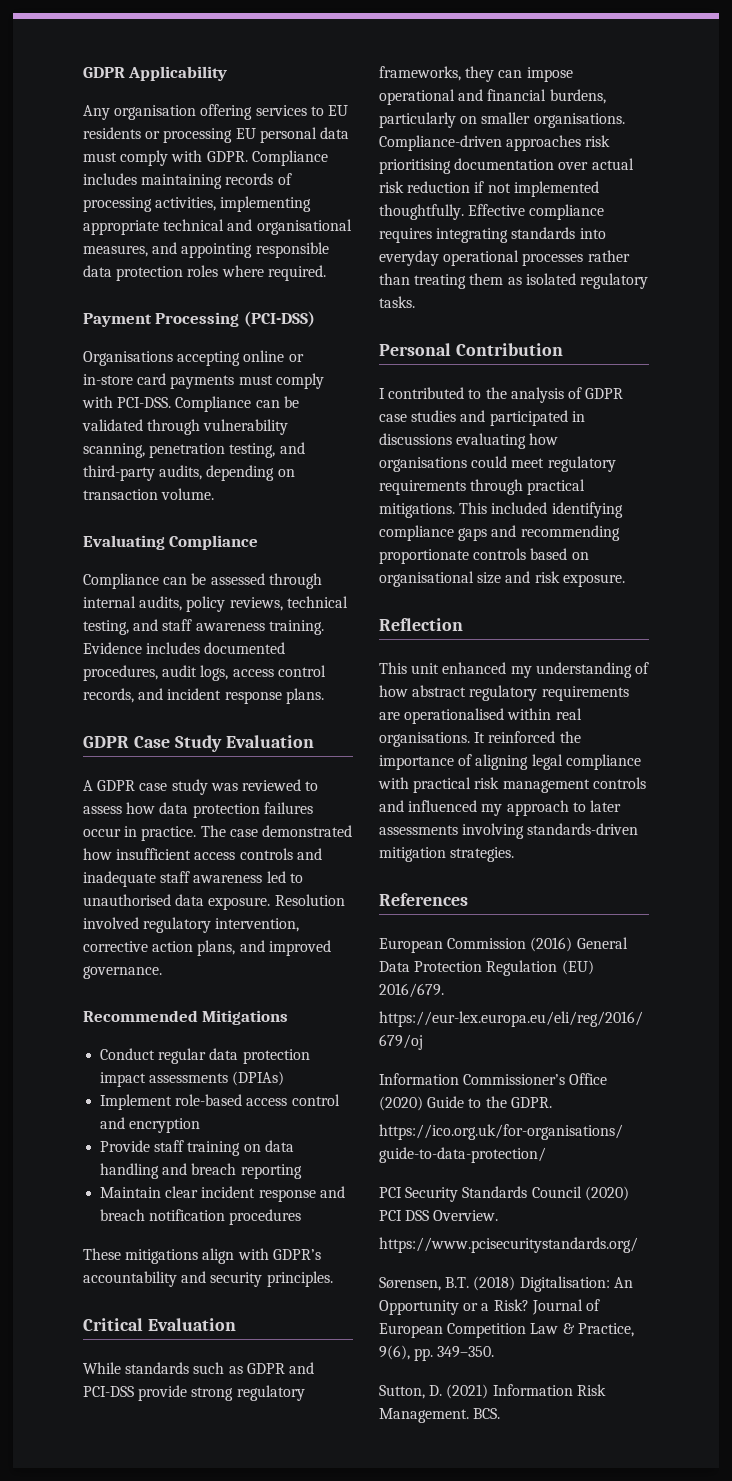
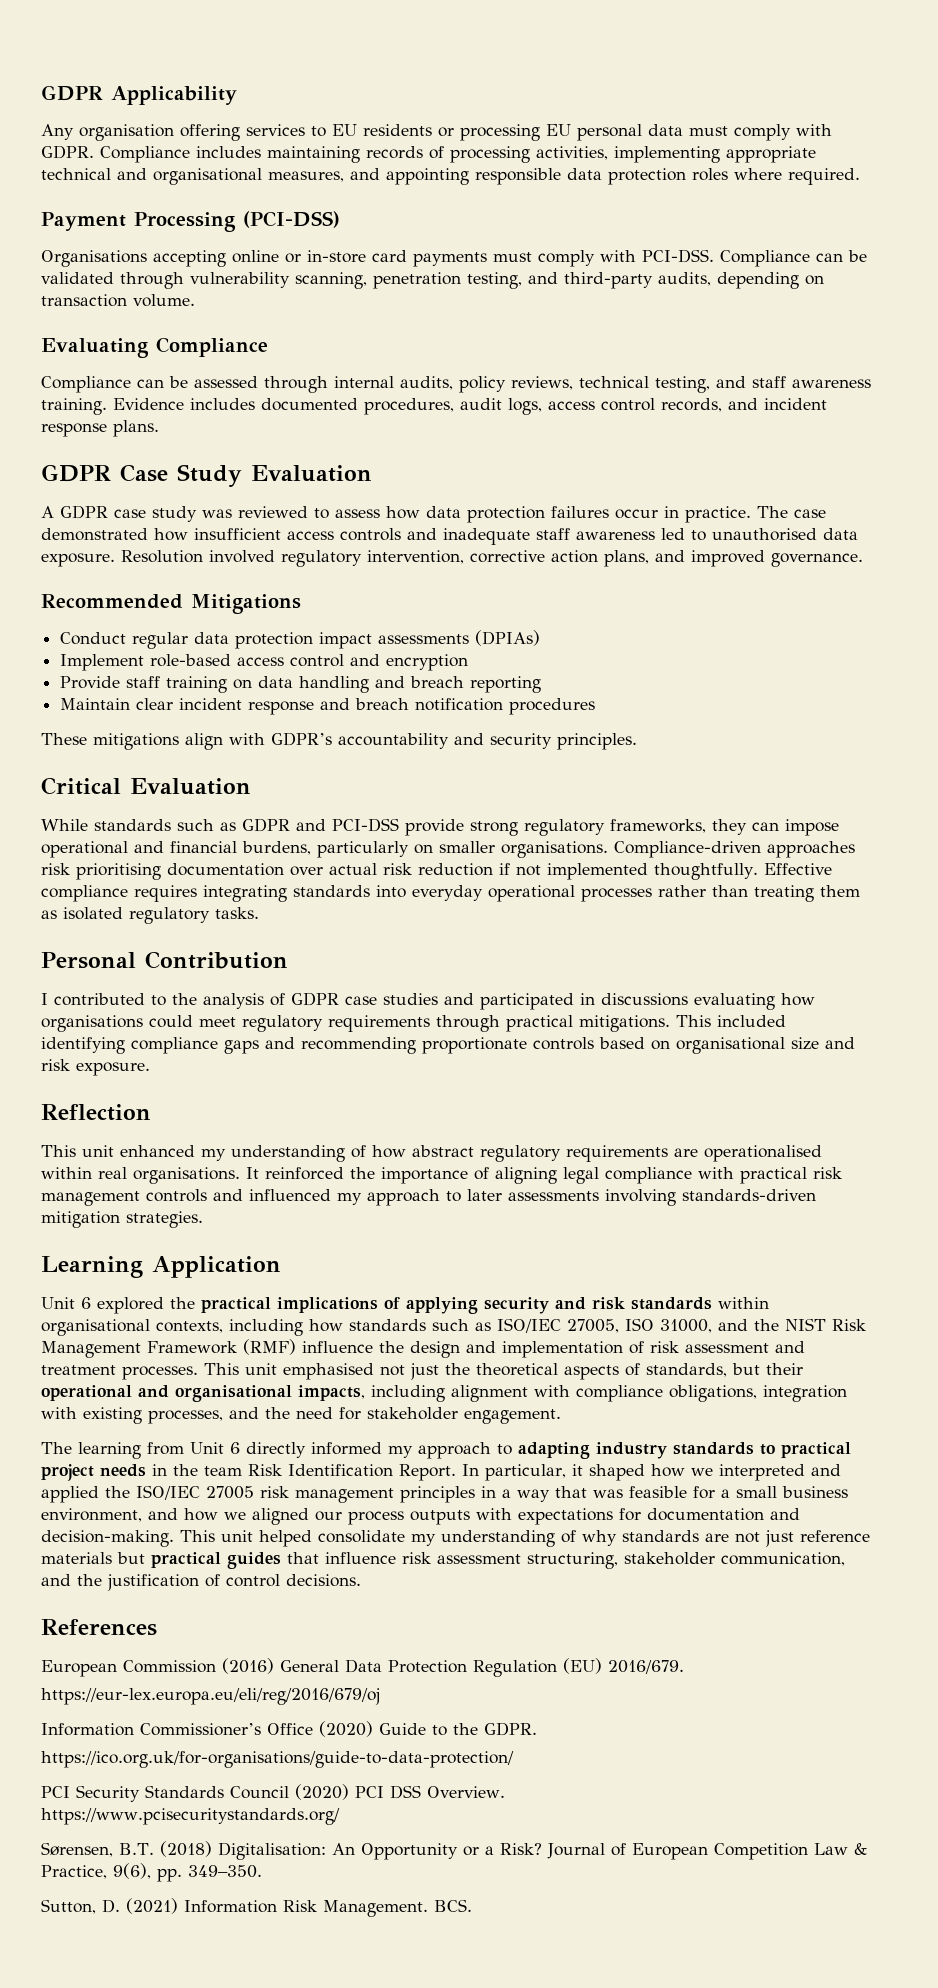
+ Learning Application
+ Unit 6 explored the practical implications of applying security and risk standards within organisational contexts, including how standards such as ISO/IEC 27005, ISO 31000, and the NIST Risk Management Framework (RMF) influence the design and implementation of risk assessment and treatment processes. This unit emphasised not just the theoretical aspects of standards, but their operational and organisational impacts, including alignment with compliance obligations, integration with existing processes, and the need for stakeholder engagement.
+ The learning from Unit 6 directly informed my approach to adapting industry standards to practical project needs in the team Risk Identification Report. In particular, it shaped how we interpreted and applied the ISO/IEC 27005 risk management principles in a way that was feasible for a small business environment, and how we aligned our process outputs with expectations for documentation and decision-making. This unit helped consolidate my understanding of why standards are not just reference materials but practical guides that influence risk assessment structuring, stakeholder communication, and the justification of control decisions.

